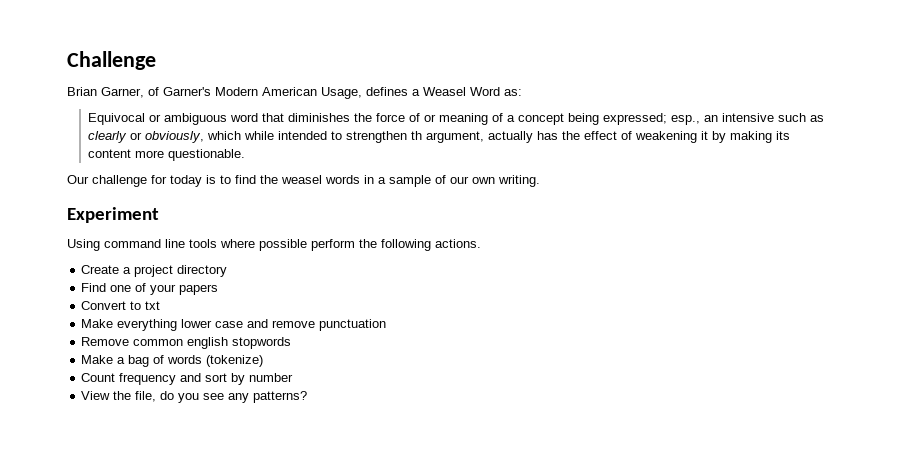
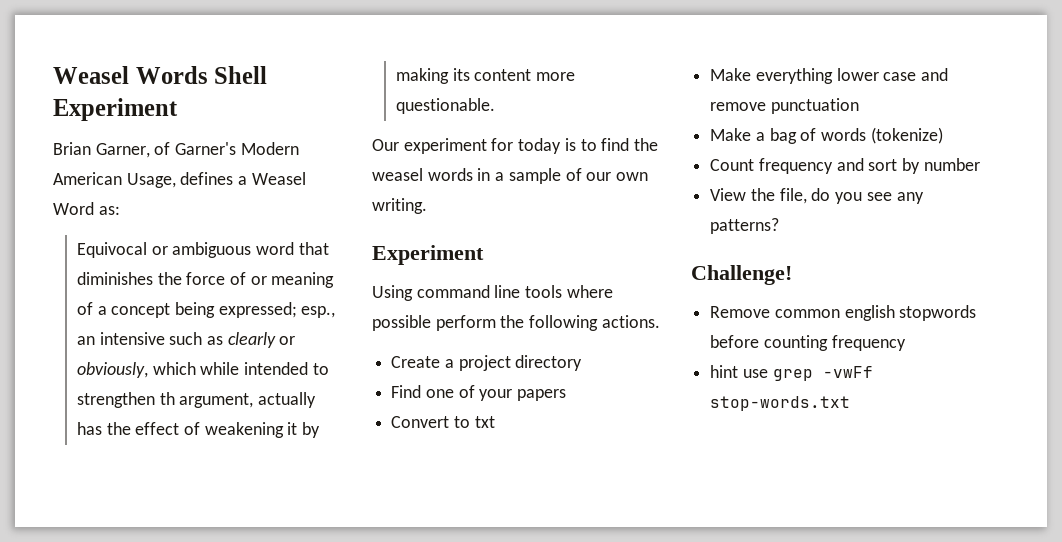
- Challenge
+ Weasel Words Shell Experiment
- Our challenge for today is to find the weasel words in a sample of our own writing.
+ Our experiment for today is to find the weasel words in a sample of our own writing.
- Remove common english stopwords
+ Challenge!
+ Remove common english stopwords before counting frequency
+ hint use grep -vwFf stop-words.txt

